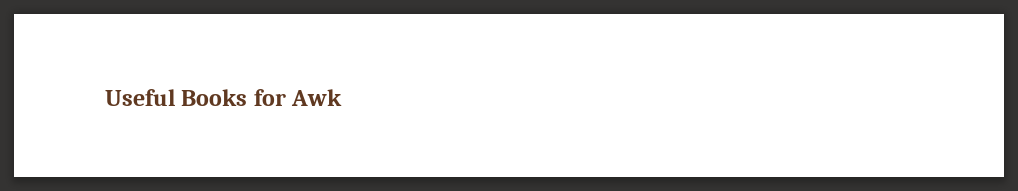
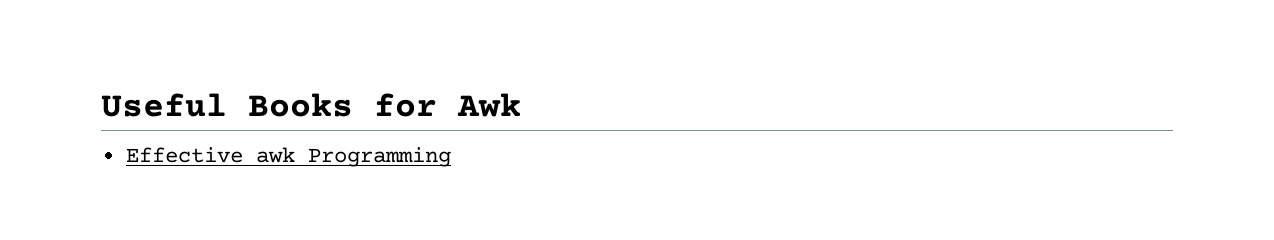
+ Effective awk Programming

